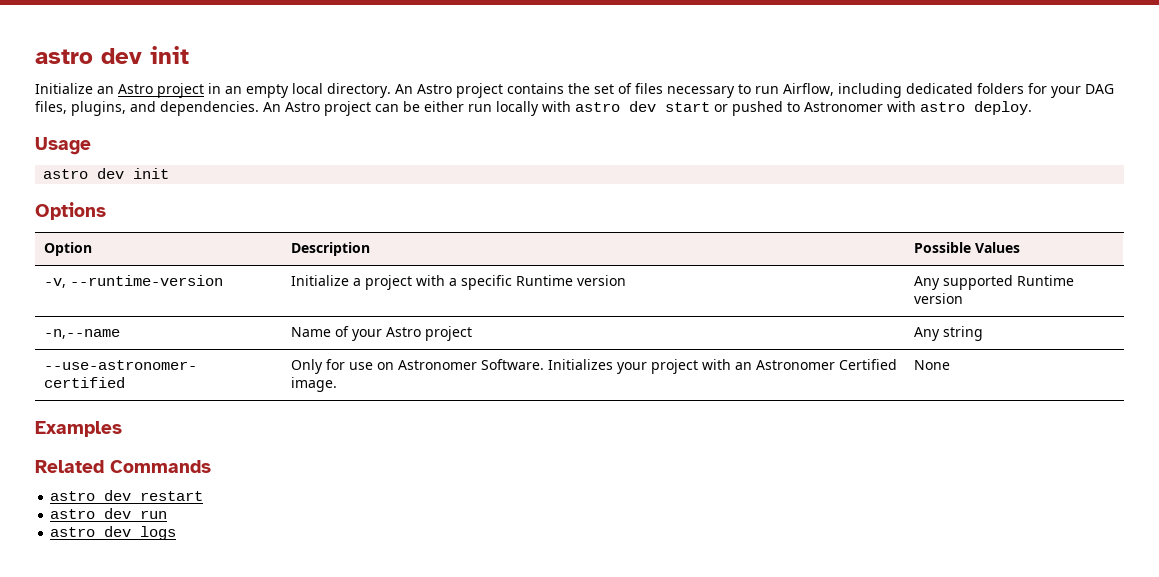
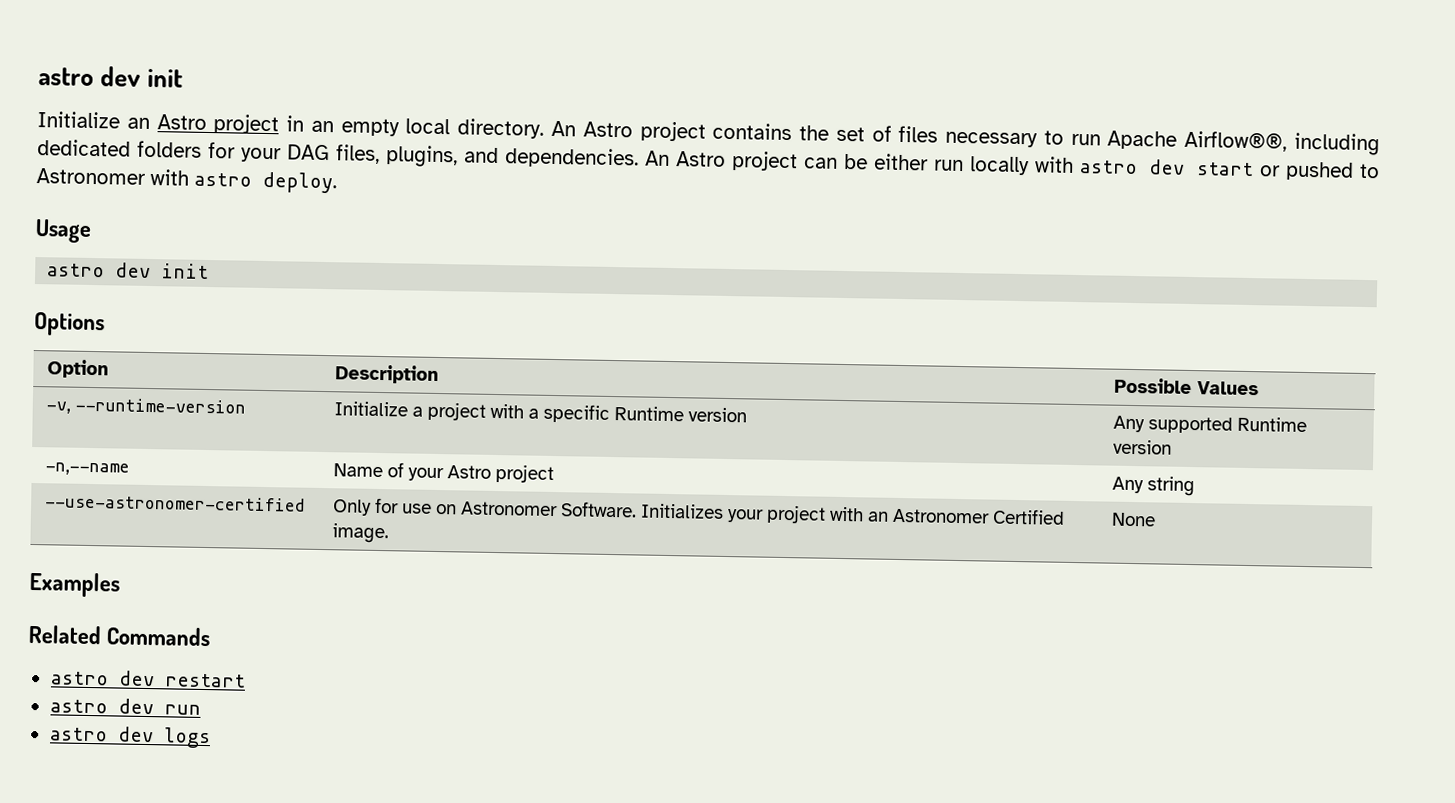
- An Astro project contains the set of files necessary to run Airflow, including dedicated folders for your DAG files, plugins, and dependencies.
+ An Astro project contains the set of files necessary to run Apache Airflow®®, including dedicated folders for your DAG files, plugins, and dependencies.

